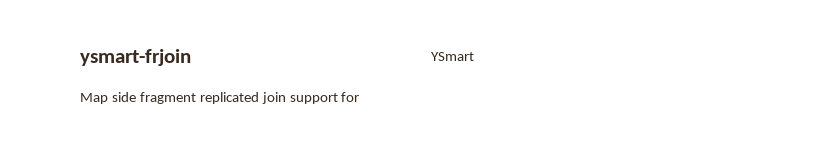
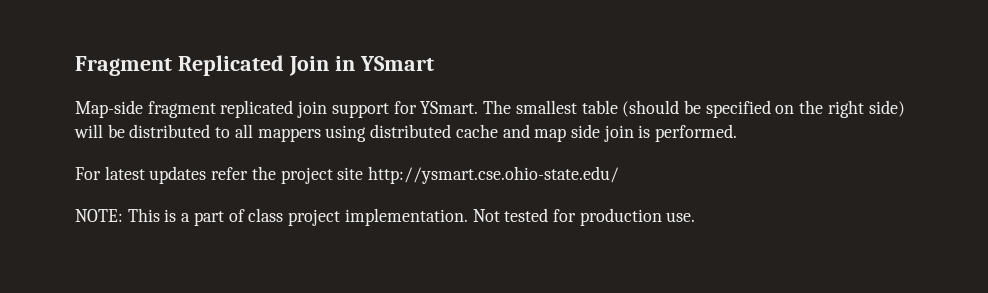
- ysmart-frjoin
- Map side fragment replicated join support for YSmart
+ Fragment Replicated Join in YSmart
+ Map-side fragment replicated join support for YSmart. The smallest table (should be specified on the right side) will be distributed to all mappers using distributed cache and map side join is performed.
+ For latest updates refer the project site http://ysmart.cse.ohio-state.edu/
+ NOTE: This is a part of class project implementation. Not tested for production use.

